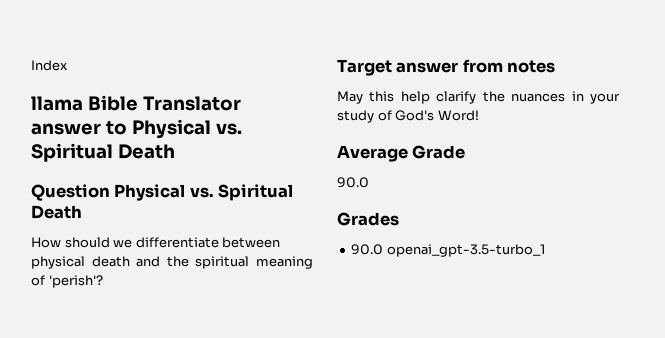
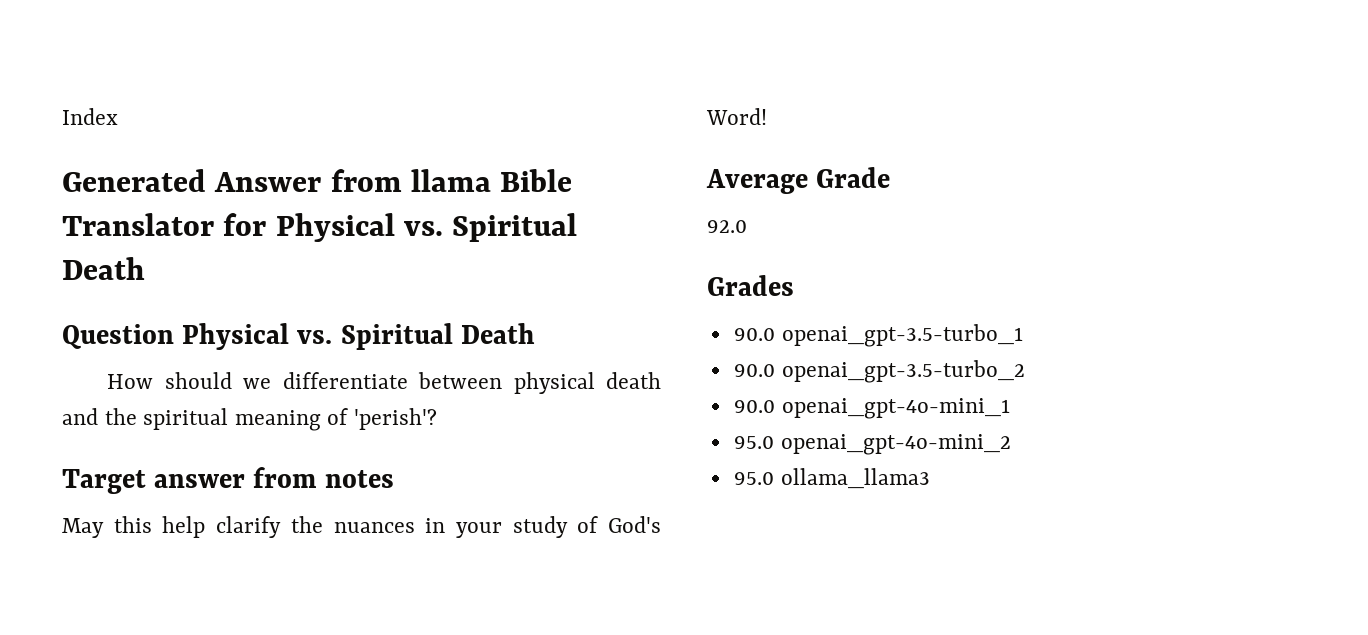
- llama Bible Translator answer to Physical vs. Spiritual Death
+ Generated Answer from llama Bible Translator for Physical vs. Spiritual Death
  Average Grade
- 90.0
+ 92.0
+ 90.0 openai_gpt-3.5-turbo_2
+ 90.0 openai_gpt-4o-mini_1
+ 95.0 openai_gpt-4o-mini_2
+ 95.0 ollama_llama3

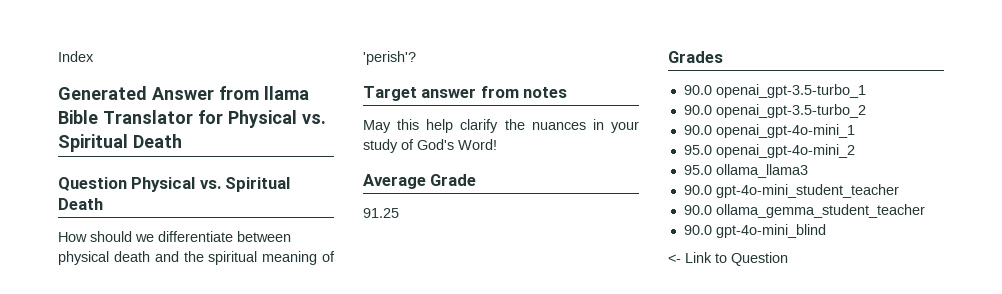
- 92.0
+ 91.25
+ 90.0 gpt-4o-mini_student_teacher
+ 90.0 ollama_gemma_student_teacher
+ 90.0 gpt-4o-mini_blind
+ <- Link to Question

